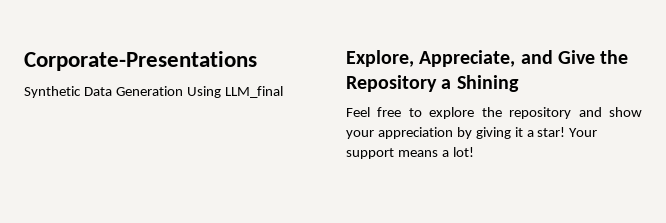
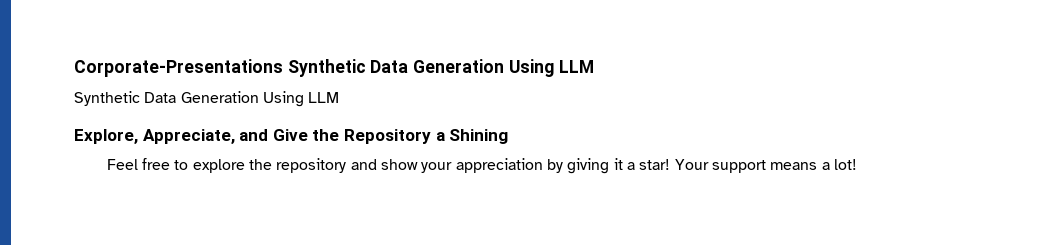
- Corporate-Presentations
- Synthetic Data Generation Using LLM_final
+ Corporate-Presentations Synthetic Data Generation Using LLM
+ Synthetic Data Generation Using LLM

